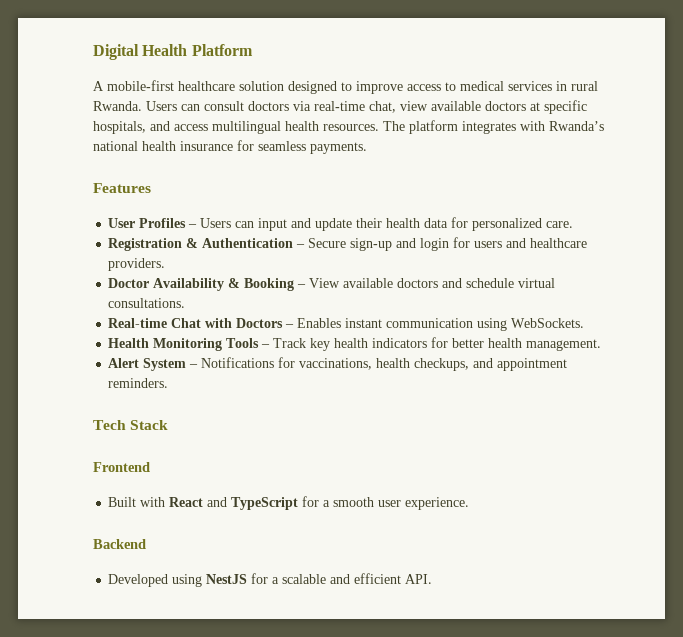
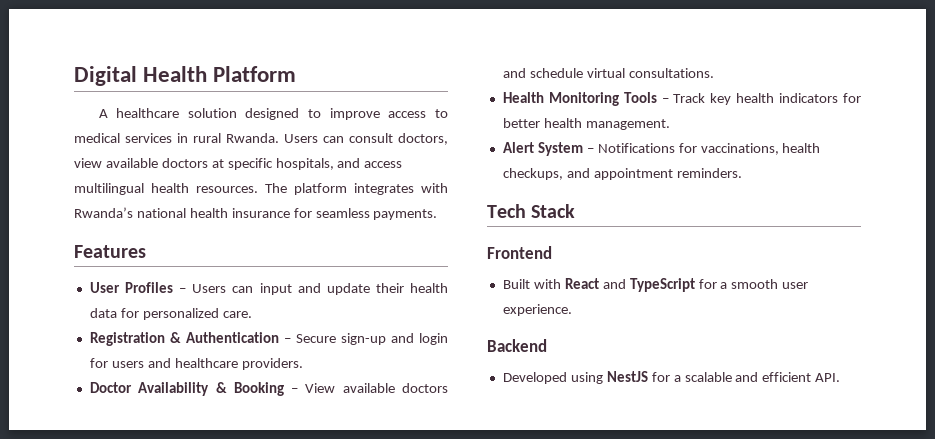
- A mobile-first healthcare solution designed to improve access to medical services in rural Rwanda.
+ A healthcare solution designed to improve access to medical services in rural Rwanda.
- Users can consult doctors via real-time chat, view available doctors at specific hospitals, and access multilingual health resources.
+ Users can consult doctors, view available doctors at specific hospitals, and access multilingual health resources.
- Real-time Chat with Doctors – Enables instant communication using WebSockets.

